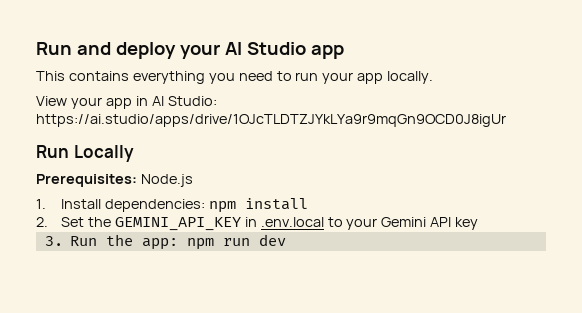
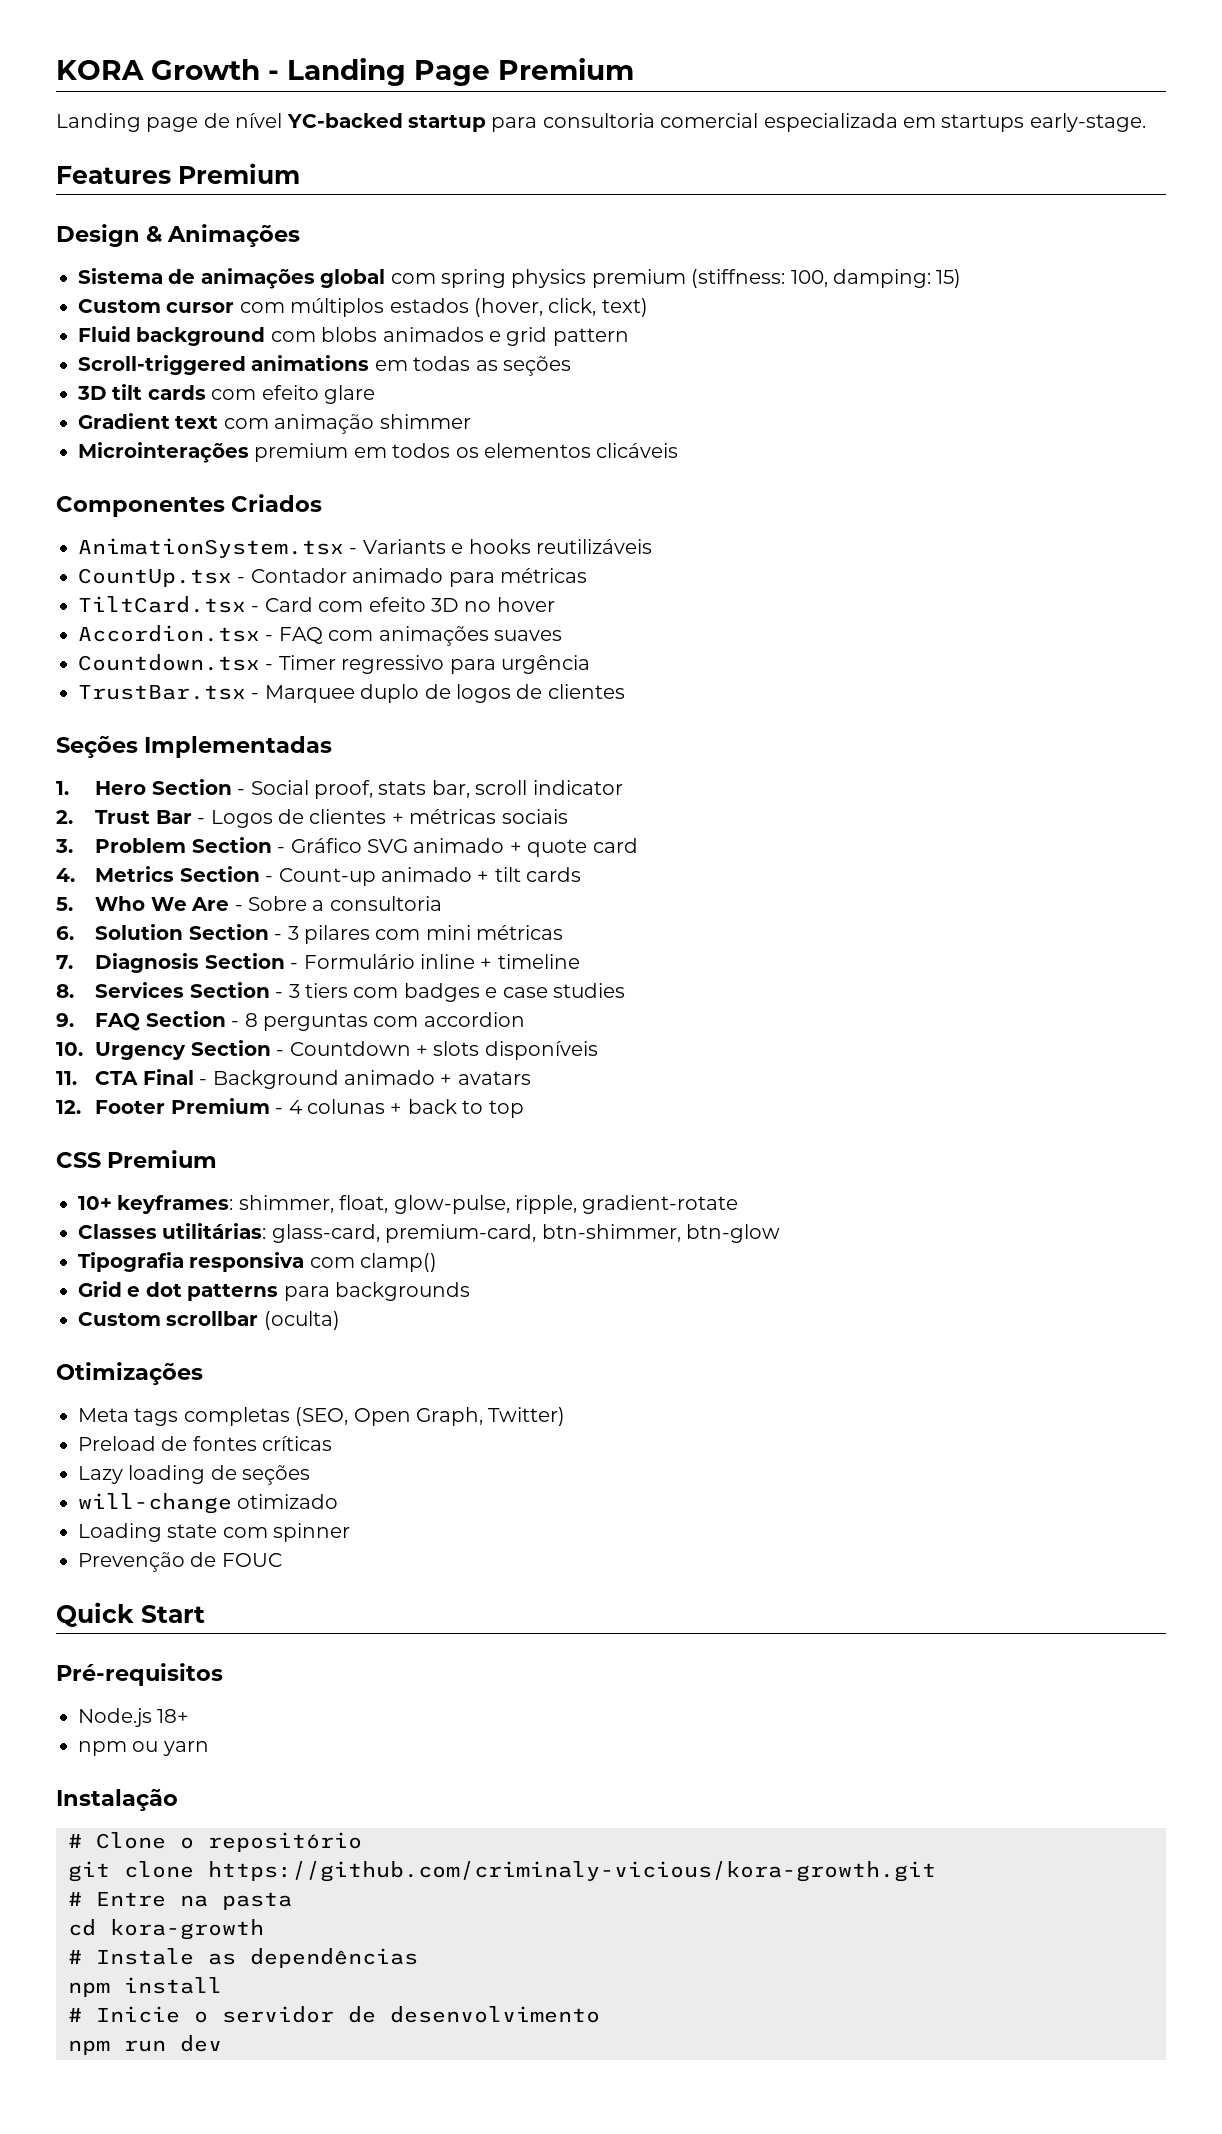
- Run and deploy your AI Studio app
- This contains everything you need to run your app locally.
- View your app in AI Studio: https://ai.studio/apps/drive/1OJcTLDTZJYkLYa9r9mqGn9OCD0J8igUr
- Run Locally
- Prerequisites: Node.js
- 1. Install dependencies: npm install
- 2. Set the GEMINI_API_KEY in .env.local to your Gemini API key
- 3. Run the app: npm run dev
+ KORA Growth - Landing Page Premium
+ Landing page de nível YC-backed startup para consultoria comercial especializada em startups early-stage.
+ Features Premium
+ Design & Animações
+ Sistema de animações global com spring physics premium (stiffness: 100, damping: 15)
+ Custom cursor com múltiplos estados (hover, click, text)
+ Fluid background com blobs animados e grid pattern
+ Scroll-triggered animations em todas as seções
+ 3D tilt cards com efeito glare
+ Gradient text com animação shimmer
+ Microinterações premium em todos os elementos clicáveis
+ Componentes Criados
+ AnimationSystem.tsx - Variants e hooks reutilizáveis
+ CountUp.tsx - Contador animado para métricas
+ TiltCard.tsx - Card com efeito 3D no hover
+ Accordion.tsx - FAQ com animações suaves
+ Countdown.tsx - Timer regressivo para urgência
+ TrustBar.tsx - Marquee duplo de logos de clientes
+ Seções Implementadas
+ 1. Hero Section - Social proof, stats bar, scroll indicator
+ 2. Trust Bar - Logos de clientes + métricas sociais
+ 3. Problem Section - Gráfico SVG animado + quote card
+ 4. Metrics Section - Count-up animado + tilt cards
+ 5. Who We Are - Sobre a consultoria
+ 6. Solution Section - 3 pilares com mini métricas
+ 7. Diagnosis Section - Formulário inline + timeline
+ 8. Services Section - 3 tiers com badges e case studies
+ 9. FAQ Section - 8 perguntas com accordion
+ 10. Urgency Section - Countdown + slots disponíveis
+ 11. CTA Final - Background animado + avatars
+ 12. Footer Premium - 4 colunas + back to top
+ CSS Premium
+ 10+ keyframes: shimmer, float, glow-pulse, ripple, gradient-rotate
+ Classes utilitárias: glass-card, premium-card, btn-shimmer, btn-glow
+ Tipografia responsiva com clamp()
+ Grid e dot patterns para backgrounds
+ Custom scrollbar (oculta)
+ Otimizações
+ Meta tags completas (SEO, Open Graph, Twitter)
+ Preload de fontes críticas
+ Lazy loading de seções
+ will-change otimizado
+ Loading state com spinner
+ Prevenção de FOUC
+ Quick Start
+ Pré-requisitos
+ Node.js 18+
+ npm ou yarn
+ Instalação
+ # Clone o repositório
+ git clone https://github.com/criminaly-vicious/kora-growth.git
+ # Entre na pasta
+ cd kora-growth
+ # Instale as dependências
+ npm install
+ # Inicie o servidor de desenvolvimento
+ npm run dev

